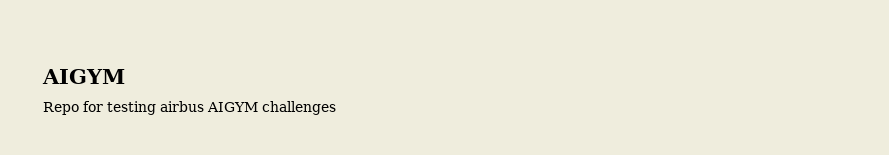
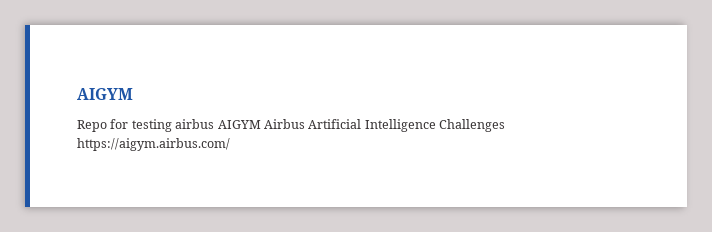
- Repo for testing airbus AIGYM challenges
+ Repo for testing airbus AIGYM Airbus Artificial Intelligence Challenges https://aigym.airbus.com/

